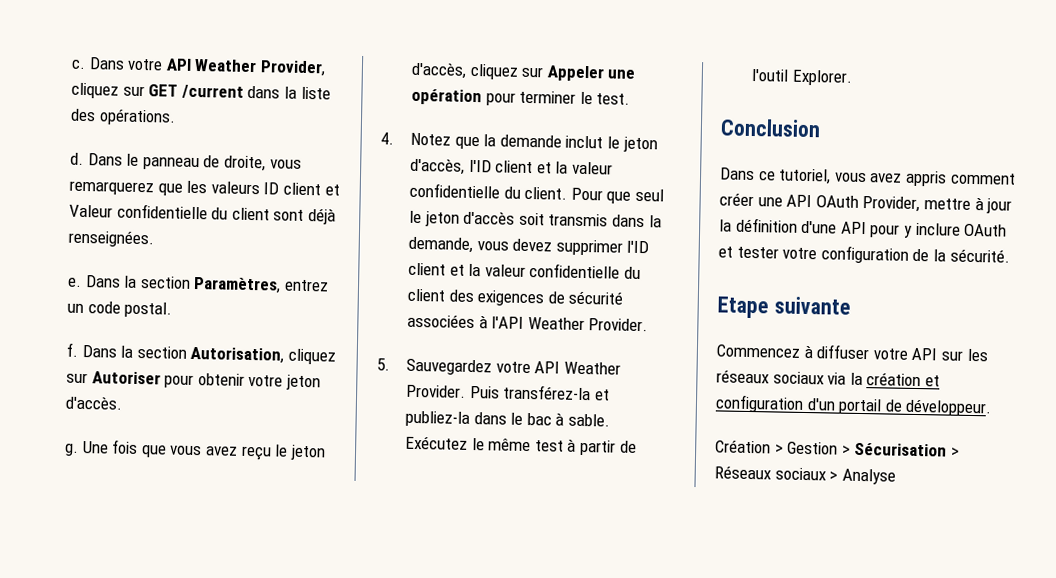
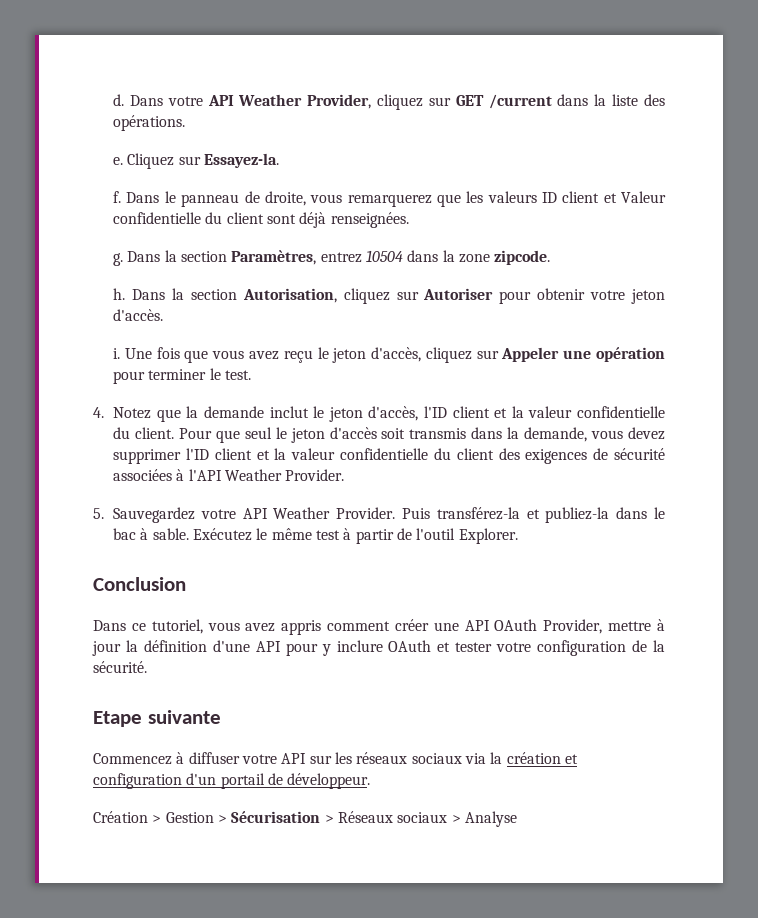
- c.
+ d.
- d.
+ e. Cliquez sur Essayez-la.
+ f.
- e.
+ g.
- Dans la section Paramètres, entrez un code postal.
- f.
+ Dans la section Paramètres, entrez 10504 dans la zone zipcode.
+ h.
- g.
+ i.

